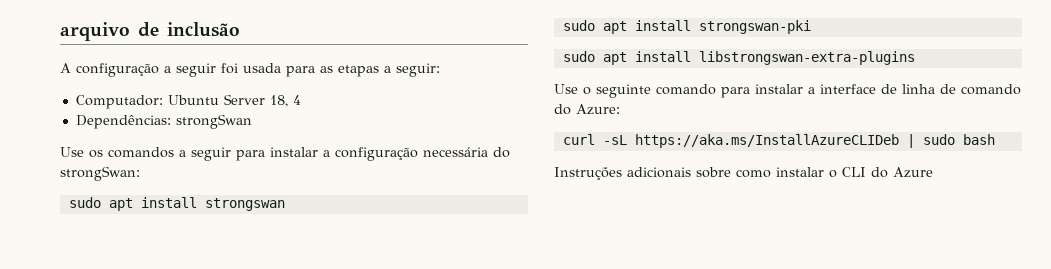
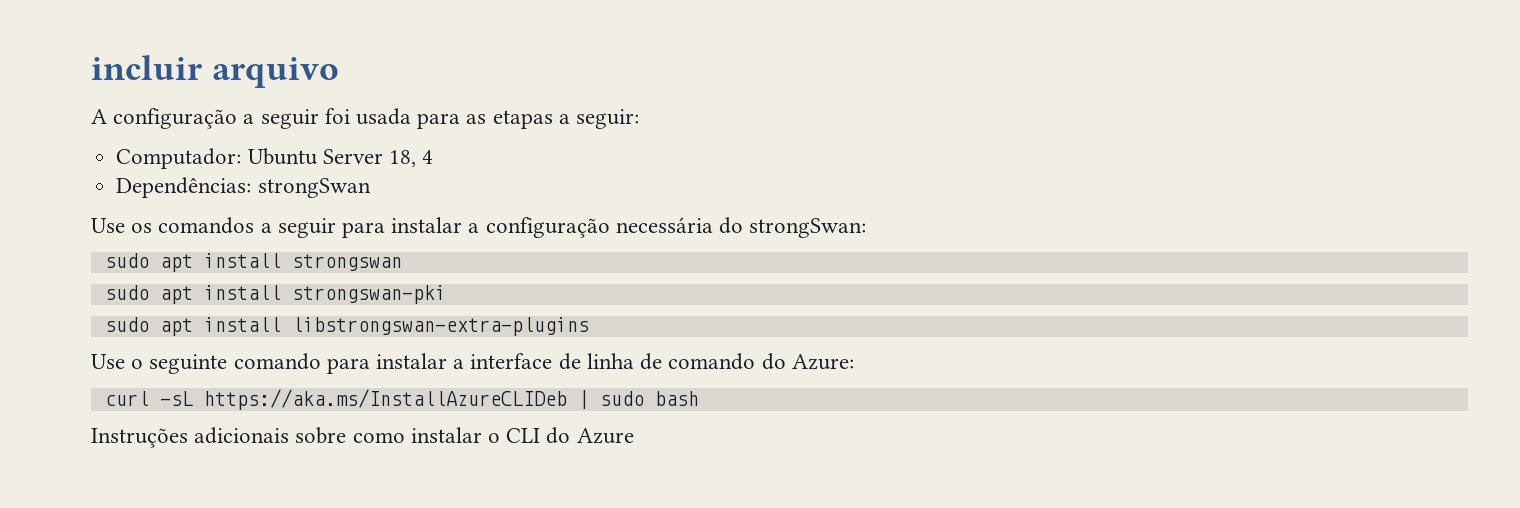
- arquivo de inclusão
+ incluir arquivo

